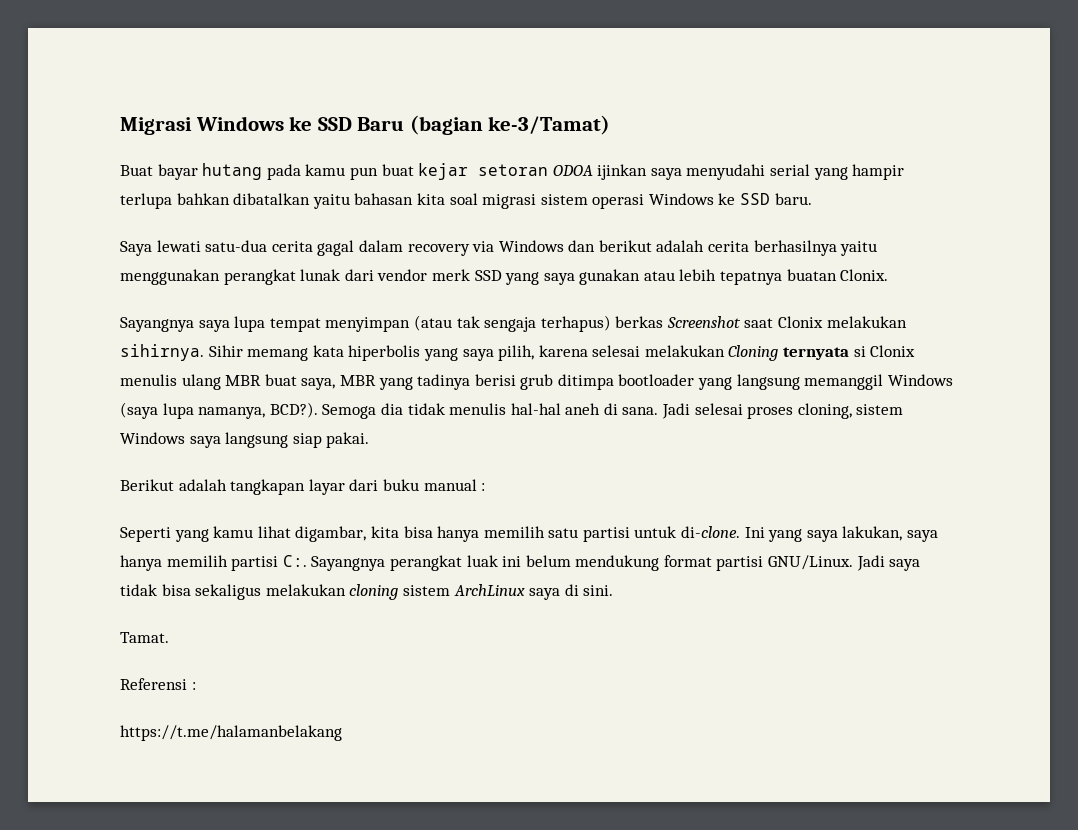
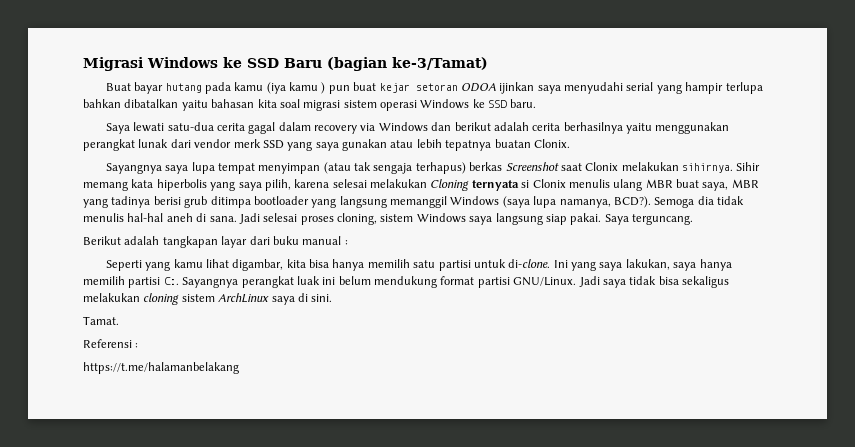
- Buat bayar hutang pada kamu pun buat kejar setoran ODOA ijinkan saya menyudahi serial yang hampir terlupa bahkan dibatalkan yaitu bahasan kita soal migrasi sistem operasi Windows ke SSD baru.
+ Buat bayar hutang pada kamu (iya kamu ) pun buat kejar setoran ODOA ijinkan saya menyudahi serial yang hampir terlupa bahkan dibatalkan yaitu bahasan kita soal migrasi sistem operasi Windows ke SSD baru.
+ Saya terguncang.

